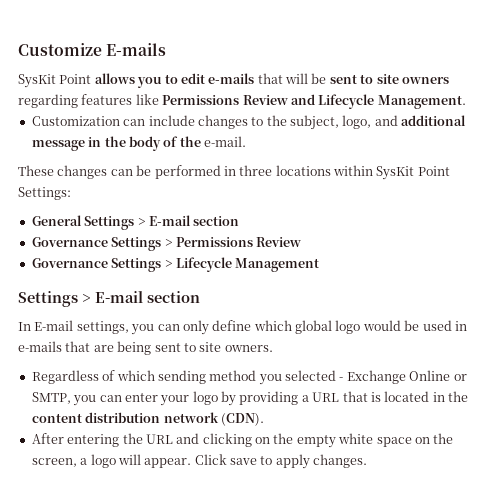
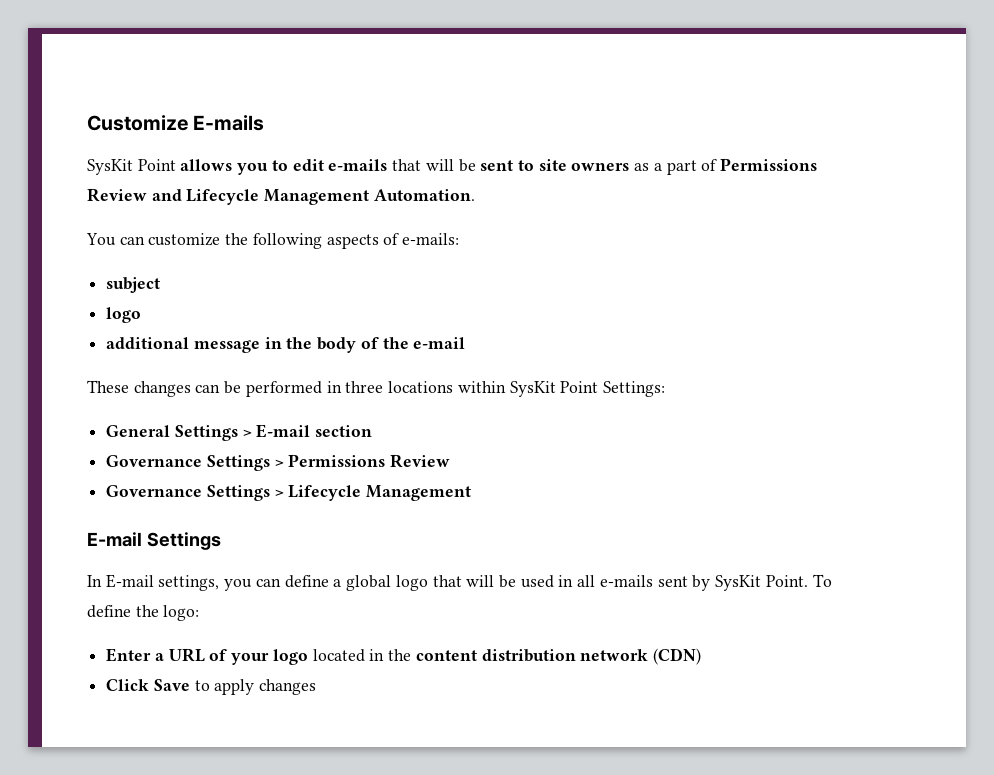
- SysKit Point allows you to edit e-mails that will be sent to site owners regarding features like Permissions Review and Lifecycle Management.
- Customization can include changes to the subject, logo, and additional message in the body of the e-mail.
+ SysKit Point allows you to edit e-mails that will be sent to site owners as a part of Permissions Review and Lifecycle Management Automation.
+ You can customize the following aspects of e-mails:
+ subject
+ logo
+ additional message in the body of the e-mail
  Governance Settings > Lifecycle Management
- Settings > E-mail section
+ E-mail Settings
- In E-mail settings, you can only define which global logo would be used in e-mails that are being sent to site owners.
- Regardless of which sending method you selected - Exchange Online or SMTP, you can enter your logo by providing a URL that is located in the content distribution network (CDN).
- After entering the URL and clicking on the empty white space on the screen, a logo will appear. Click save to apply changes.
+ In E-mail settings, you can define a global logo that will be used in all e-mails sent by SysKit Point. To define the logo:
+ Enter a URL of your logo located in the content distribution network (CDN)
+ Click Save to apply changes

